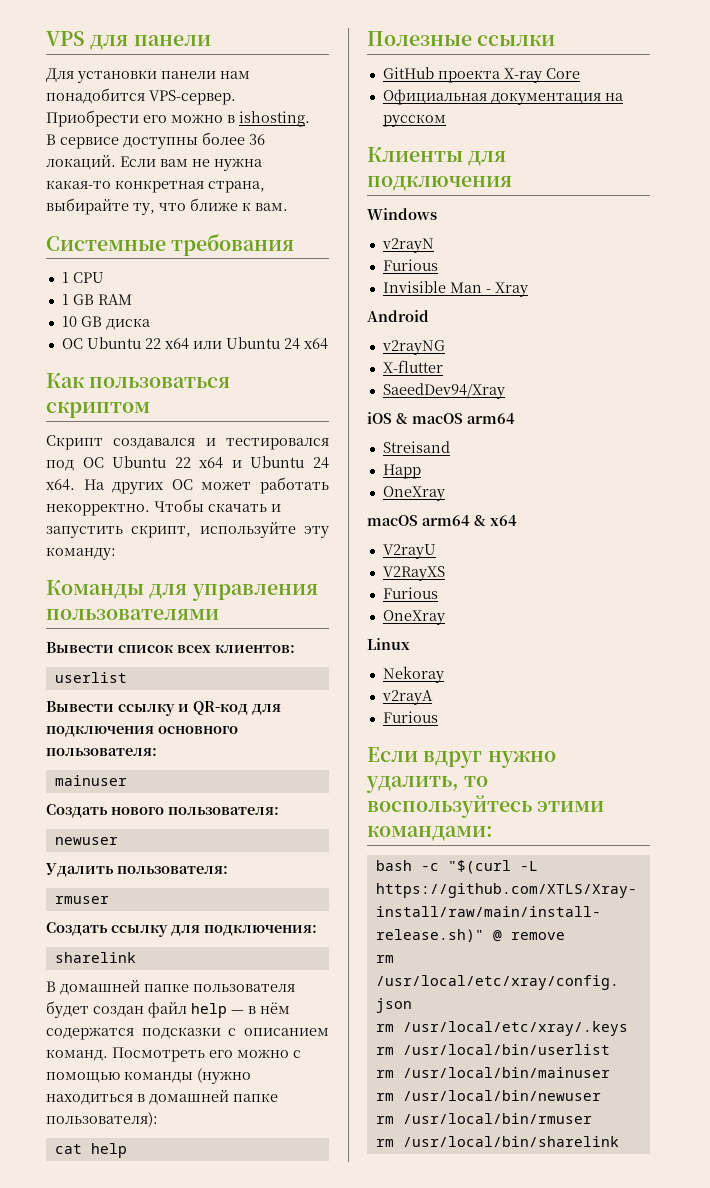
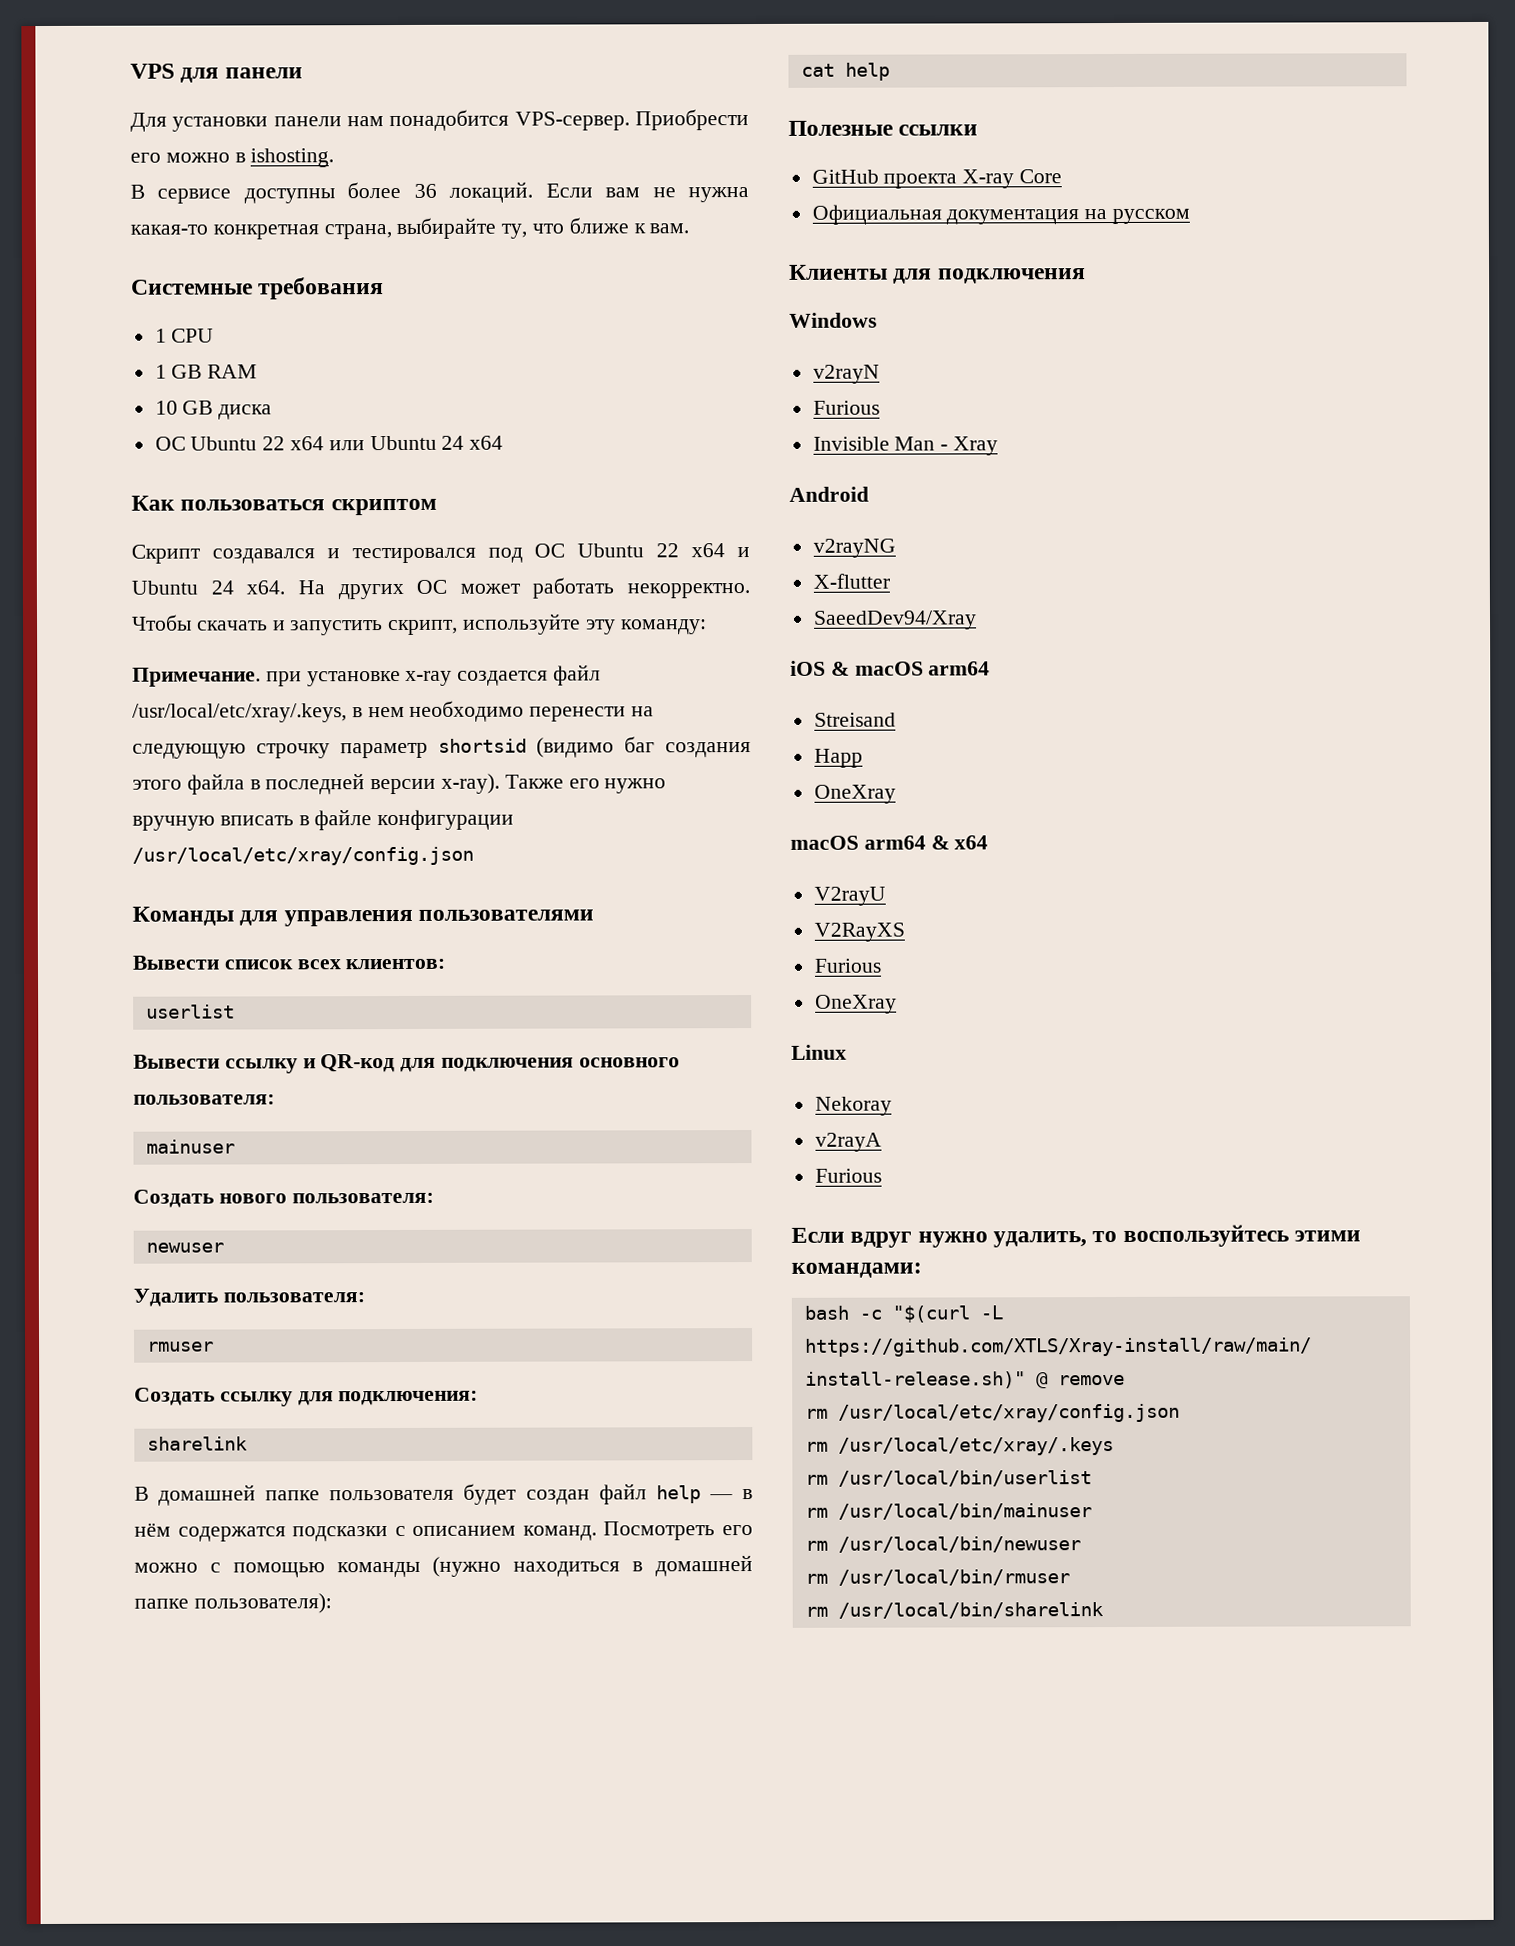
+ Примечание. при установке x-ray создается файл /usr/local/etc/xray/.keys, в нем необходимо перенести на следующую строчку параметр shortsid (видимо баг создания этого файла в последней версии x-ray). Также его нужно вручную вписать в файле конфигурации /usr/local/etc/xray/config.json

